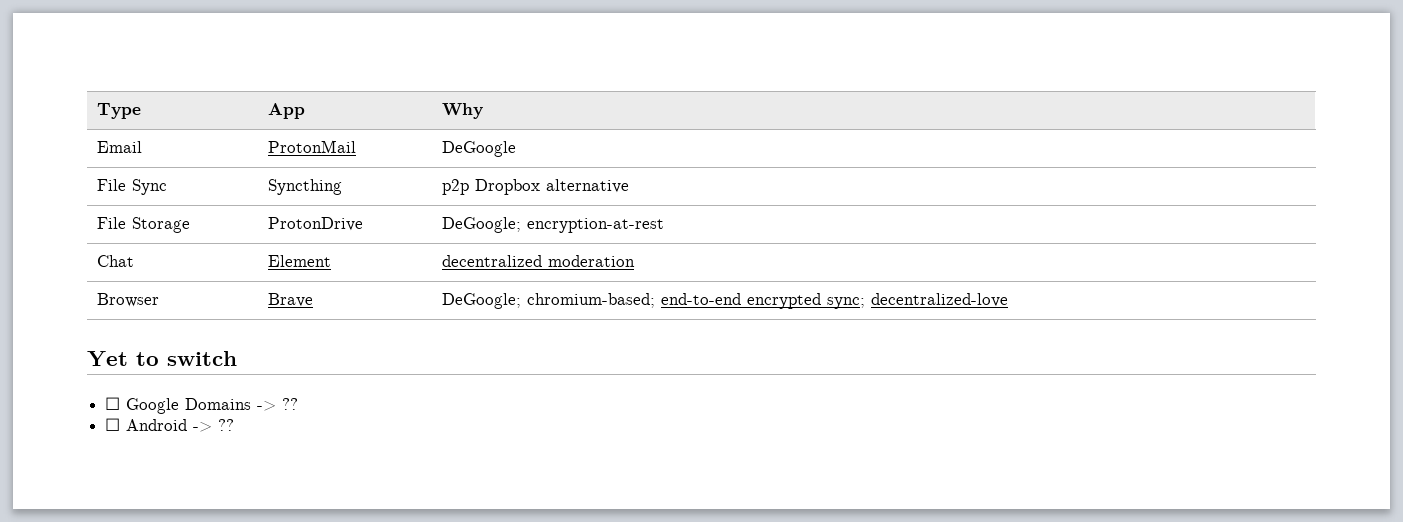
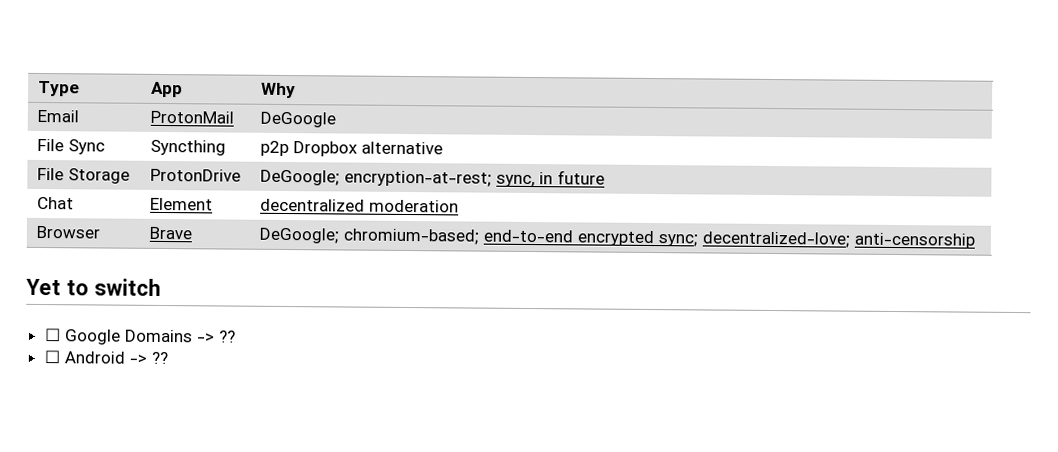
- File Storage | ProtonDrive | DeGoogle; encryption-at-rest
+ File Storage | ProtonDrive | DeGoogle; encryption-at-rest; sync, in future
- Browser | Brave | DeGoogle; chromium-based; end-to-end encrypted sync; decentralized-love
+ Browser | Brave | DeGoogle; chromium-based; end-to-end encrypted sync; decentralized-love; anti-censorship

